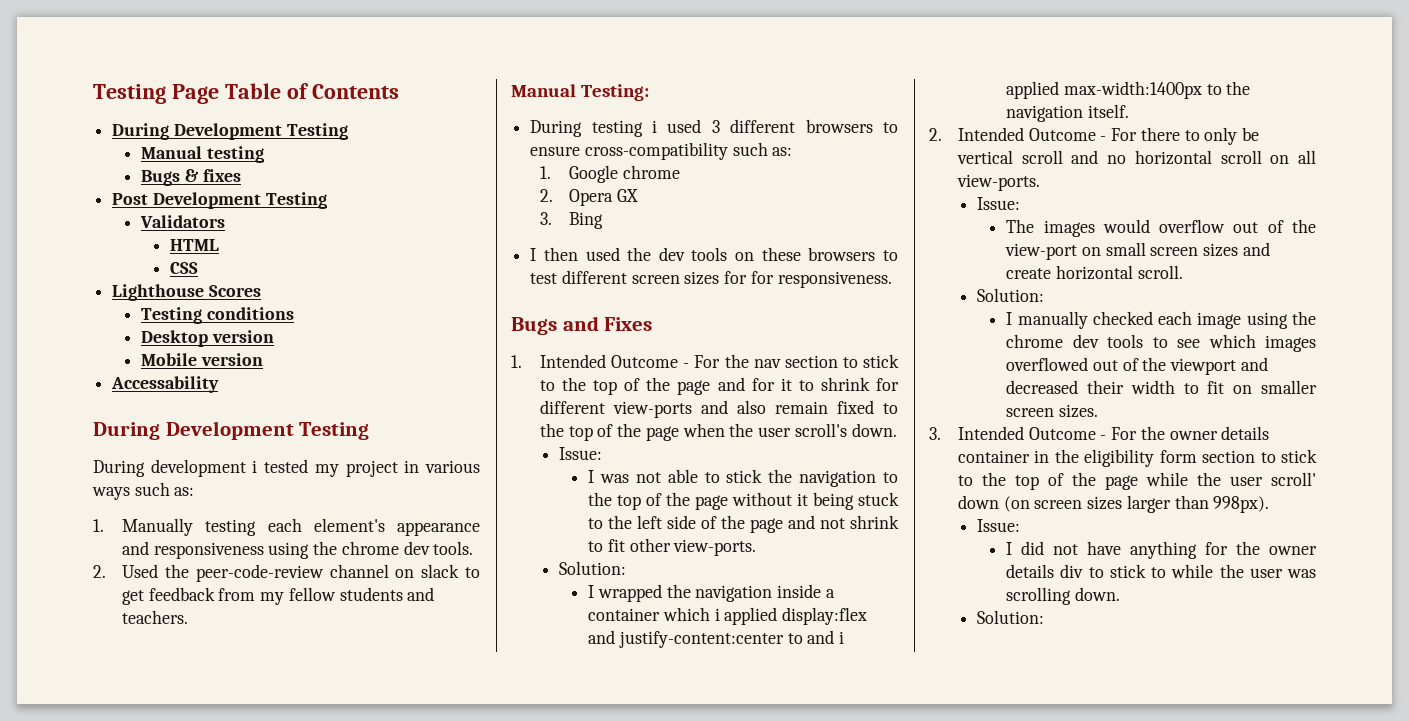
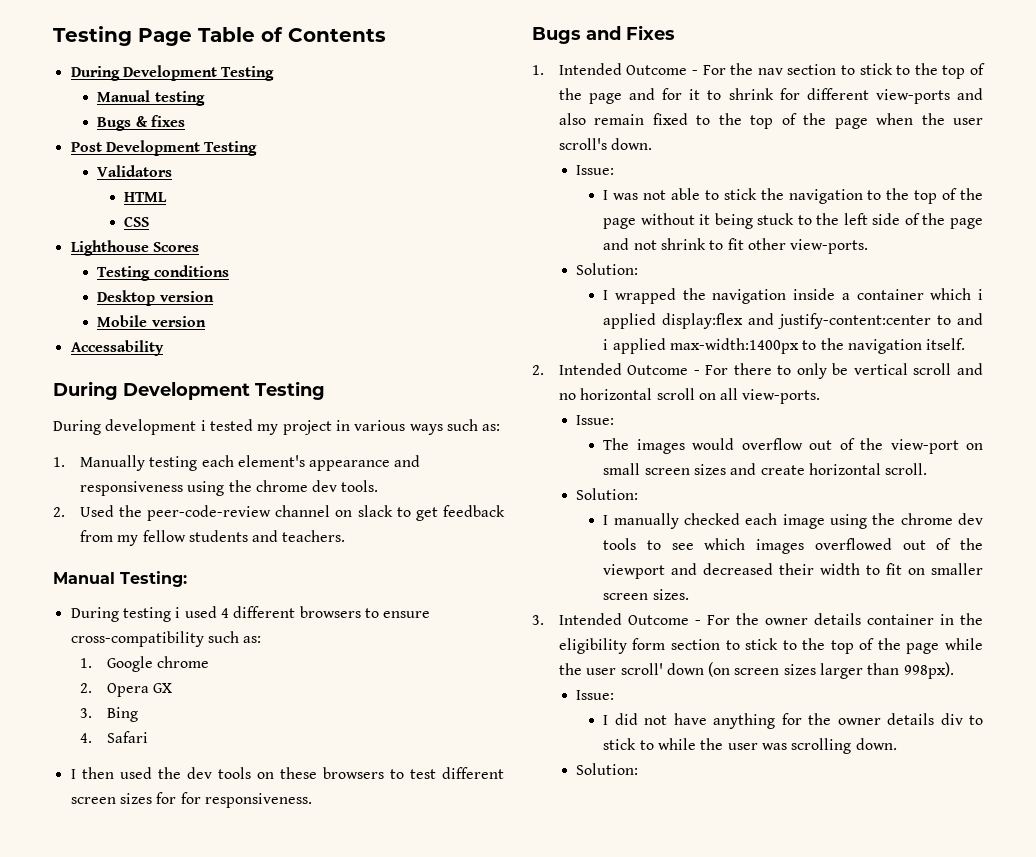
- During testing i used 3 different browsers to ensure cross-compatibility such as:
+ During testing i used 4 different browsers to ensure cross-compatibility such as:
+ 4. Safari

